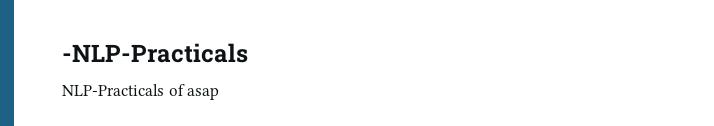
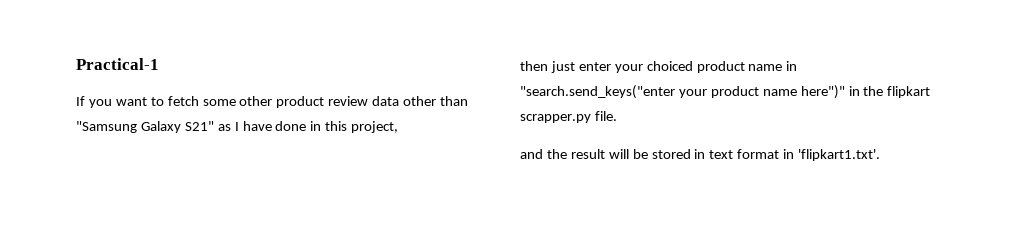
- -NLP-Practicals
- NLP-Practicals of asap
+ Practical-1
+ If you want to fetch some other product review data other than "Samsung Galaxy S21" as I have done in this project,
+ then just enter your choiced product name in "search.send_keys("enter your product name here")" in the flipkart scrapper.py file.
+ and the result will be stored in text format in 'flipkart1.txt'.

